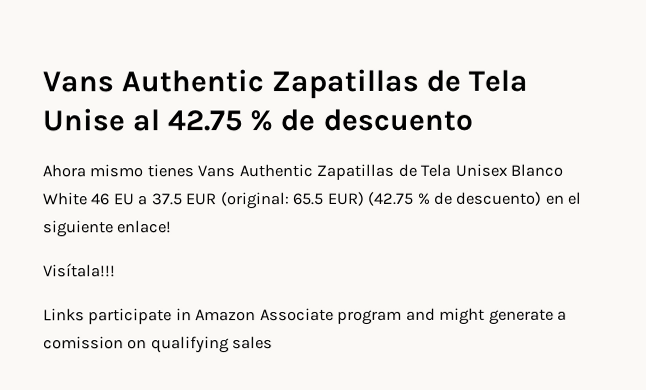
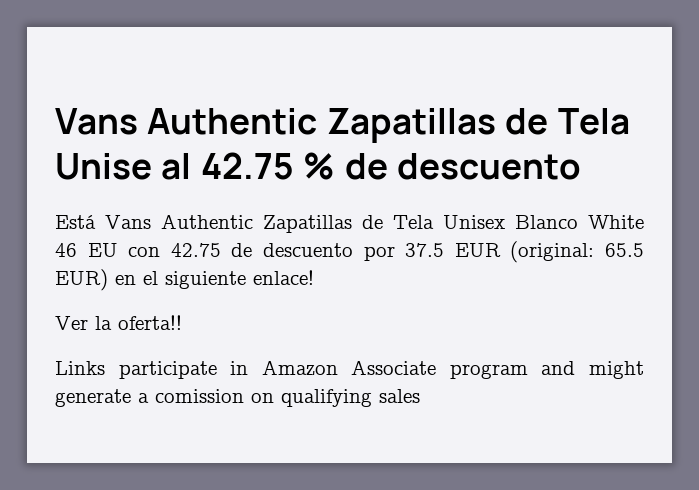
- Ahora mismo tienes Vans Authentic Zapatillas de Tela Unisex Blanco White 46 EU a 37.5 EUR (original: 65.5 EUR) (42.75 % de descuento) en el siguiente enlace!
+ Está Vans Authentic Zapatillas de Tela Unisex Blanco White 46 EU con 42.75 de descuento por 37.5 EUR (original: 65.5 EUR) en el siguiente enlace!
- Visítala!!!
+ Ver la oferta!!

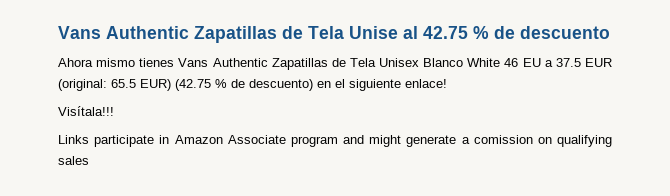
- Está Vans Authentic Zapatillas de Tela Unisex Blanco White 46 EU con 42.75 de descuento por 37.5 EUR (original: 65.5 EUR) en el siguiente enlace!
+ Ahora mismo tienes Vans Authentic Zapatillas de Tela Unisex Blanco White 46 EU a 37.5 EUR (original: 65.5 EUR) (42.75 % de descuento) en el siguiente enlace!
- Ver la oferta!!
+ Visítala!!!

